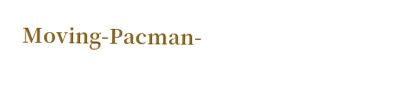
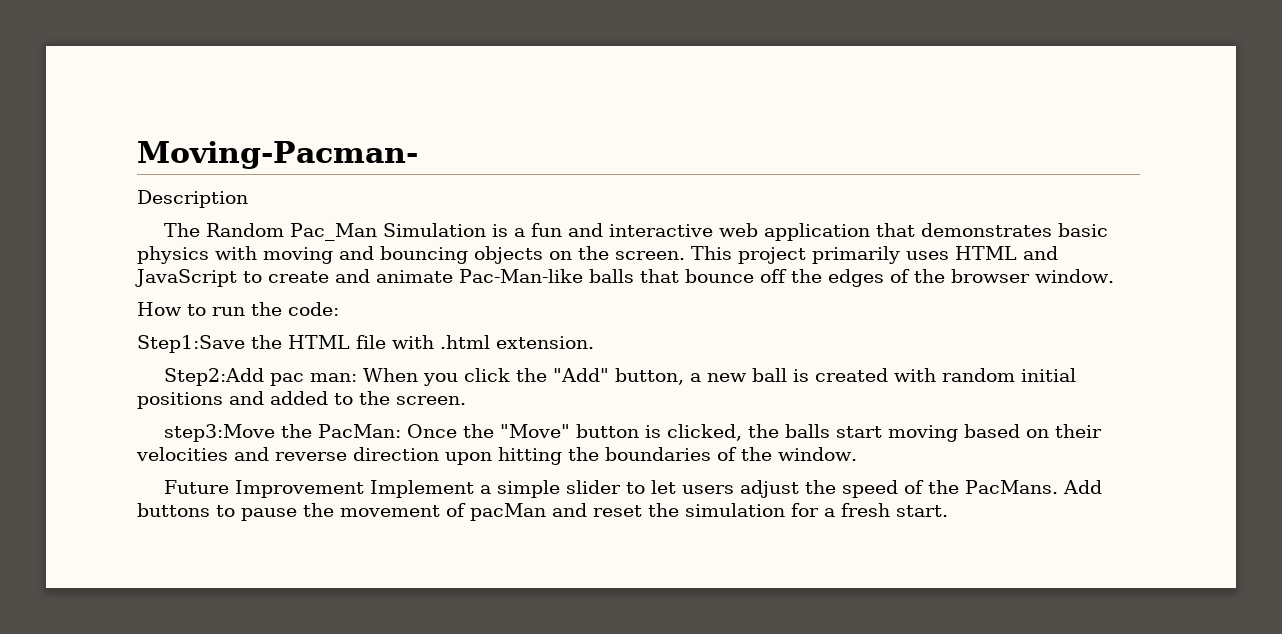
+ Description
+ The Random Pac_Man Simulation is a fun and interactive web application that demonstrates basic physics with moving and bouncing objects on the screen. This project primarily uses HTML and JavaScript to create and animate Pac-Man-like balls that bounce off the edges of the browser window.
+ How to run the code:
+ Step1:Save the HTML file with .html extension.
+ Step2:Add pac man: When you click the "Add" button, a new ball is created with random initial positions and added to the screen.
+ step3:Move the PacMan: Once the "Move" button is clicked, the balls start moving based on their velocities and reverse direction upon hitting the boundaries of the window.
+ Future Improvement Implement a simple slider to let users adjust the speed of the PacMans. Add buttons to pause the movement of pacMan and reset the simulation for a fresh start.

